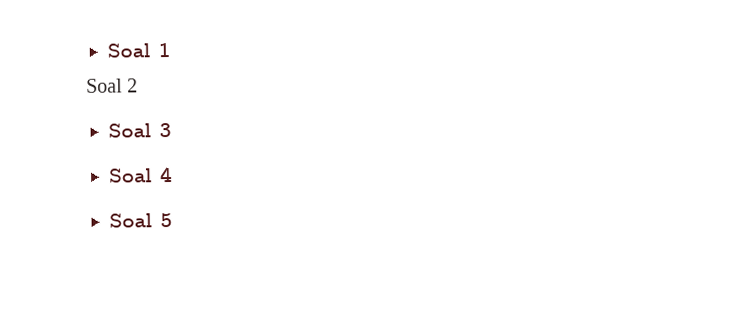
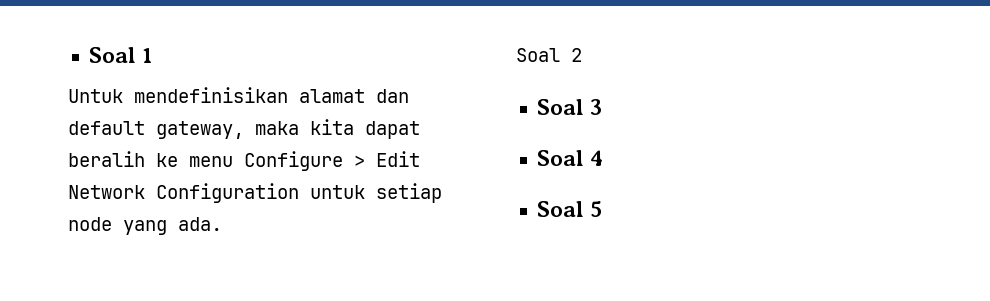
+ Untuk mendefinisikan alamat dan default gateway, maka kita dapat beralih ke menu Configure > Edit Network Configuration untuk setiap node yang ada.

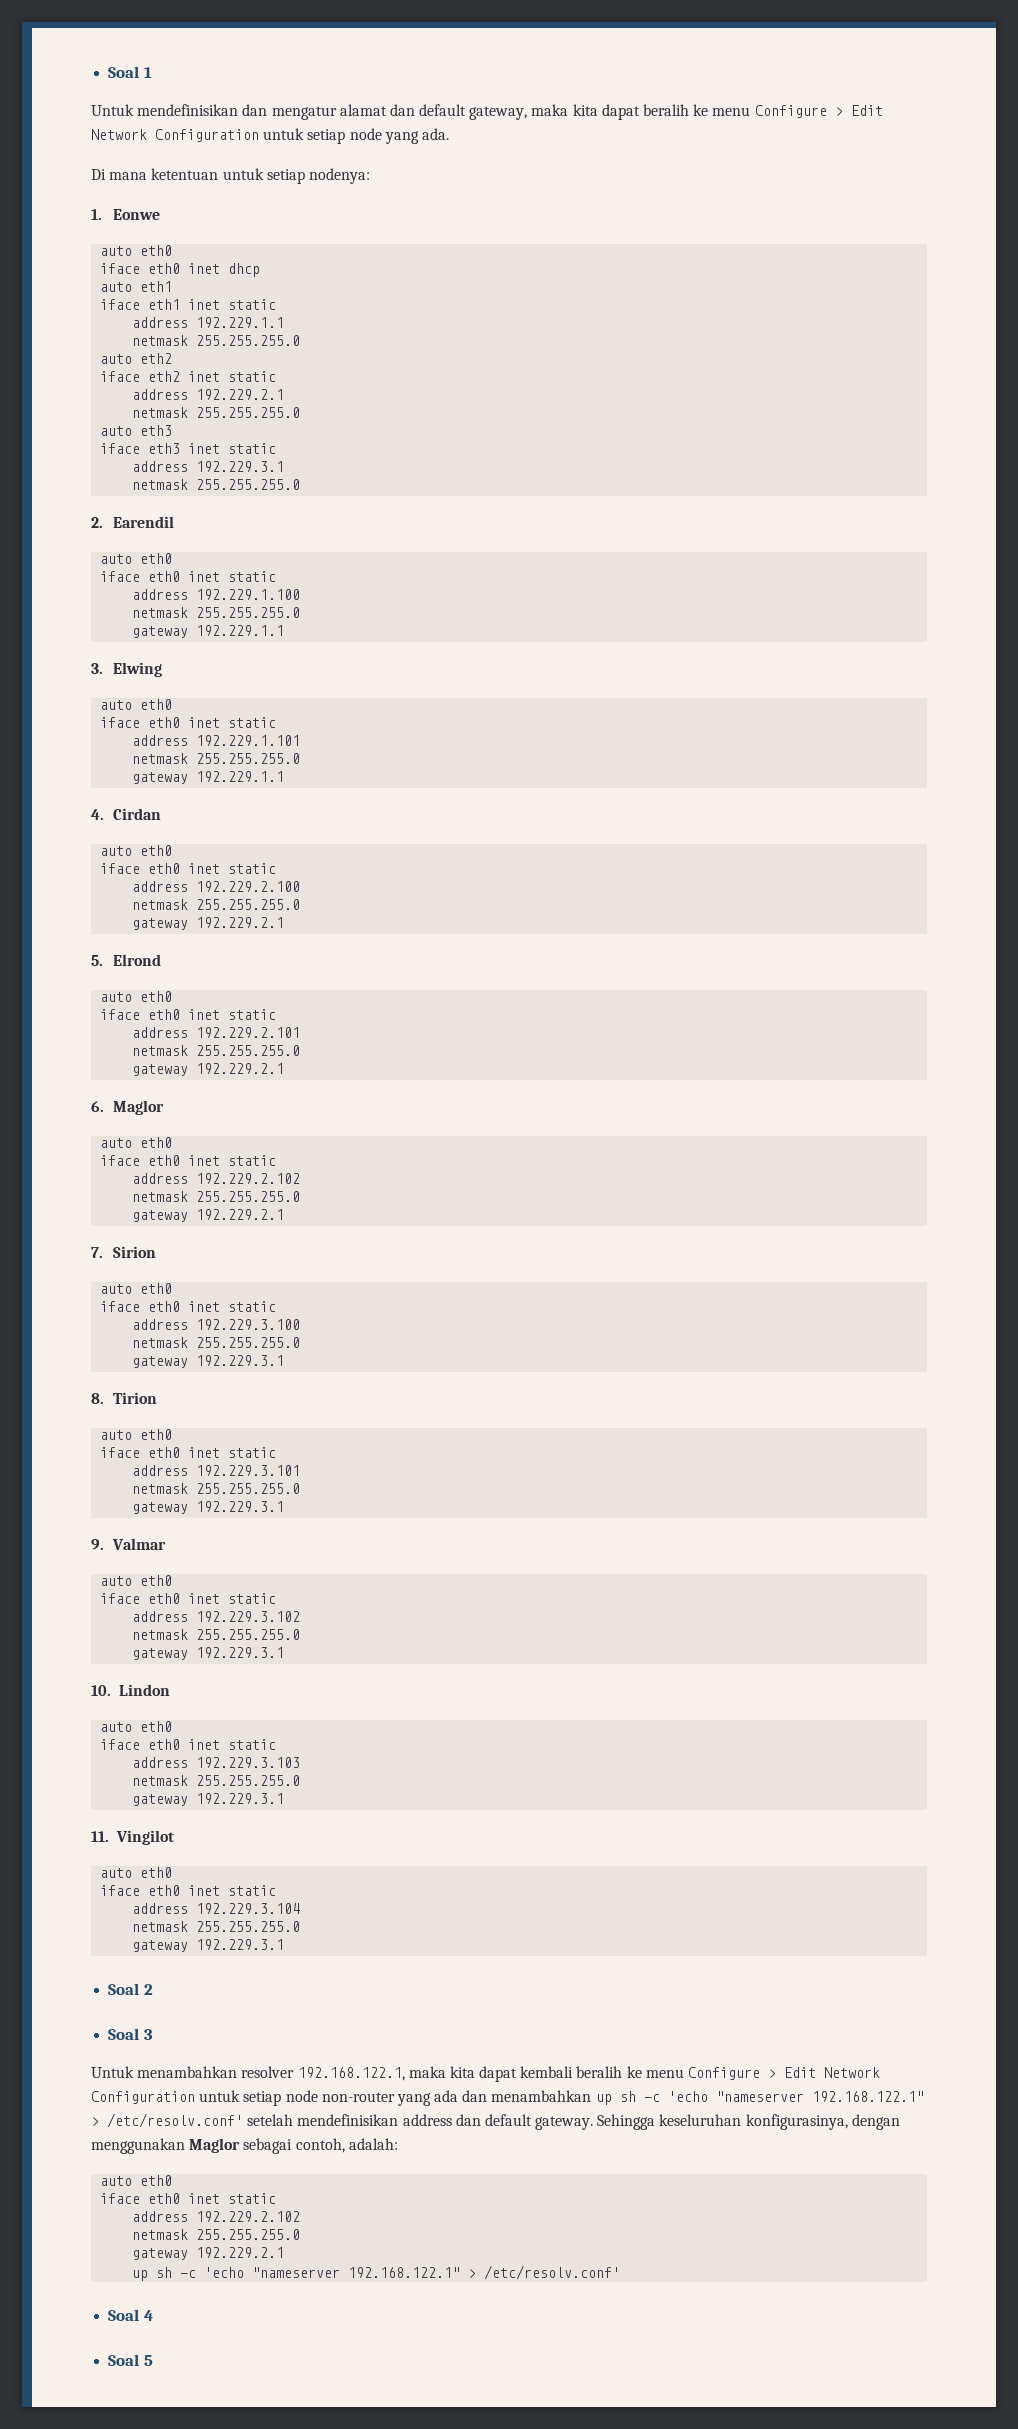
- Untuk mendefinisikan alamat dan default gateway, maka kita dapat beralih ke menu Configure > Edit Network Configuration untuk setiap node yang ada.
+ Untuk mendefinisikan dan mengatur alamat dan default gateway, maka kita dapat beralih ke menu Configure > Edit Network Configuration untuk setiap node yang ada.
+ Di mana ketentuan untuk setiap nodenya:
+ 1. Eonwe
+ auto eth0
+ iface eth0 inet dhcp
+ auto eth1
+ iface eth1 inet static
+ address 192.229.1.1
+ netmask 255.255.255.0
+ auto eth2
+ iface eth2 inet static
+ address 192.229.2.1
+ netmask 255.255.255.0
+ auto eth3
+ iface eth3 inet static
+ address 192.229.3.1
+ netmask 255.255.255.0
+ 2. Earendil
+ auto eth0
+ iface eth0 inet static
+ address 192.229.1.100
+ netmask 255.255.255.0
+ gateway 192.229.1.1
+ 3. Elwing
+ auto eth0
+ iface eth0 inet static
+ address 192.229.1.101
+ netmask 255.255.255.0
+ gateway 192.229.1.1
+ 4. Cirdan
+ auto eth0
+ iface eth0 inet static
+ address 192.229.2.100
+ netmask 255.255.255.0
+ gateway 192.229.2.1
+ 5. Elrond
+ auto eth0
+ iface eth0 inet static
+ address 192.229.2.101
+ netmask 255.255.255.0
+ gateway 192.229.2.1
+ 6. Maglor
+ auto eth0
+ iface eth0 inet static
+ address 192.229.2.102
+ netmask 255.255.255.0
+ gateway 192.229.2.1
+ 7. Sirion
+ auto eth0
+ iface eth0 inet static
+ address 192.229.3.100
+ netmask 255.255.255.0
+ gateway 192.229.3.1
+ 8. Tirion
+ auto eth0
+ iface eth0 inet static
+ address 192.229.3.101
+ netmask 255.255.255.0
+ gateway 192.229.3.1
+ 9. Valmar
+ auto eth0
+ iface eth0 inet static
+ address 192.229.3.102
+ netmask 255.255.255.0
+ gateway 192.229.3.1
+ 10. Lindon
+ auto eth0
+ iface eth0 inet static
+ address 192.229.3.103
+ netmask 255.255.255.0
+ gateway 192.229.3.1
+ 11. Vingilot
+ auto eth0
+ iface eth0 inet static
+ address 192.229.3.104
+ netmask 255.255.255.0
+ gateway 192.229.3.1
  Soal 2
  Soal 3
+ Untuk menambahkan resolver 192.168.122.1, maka kita dapat kembali beralih ke menu Configure > Edit Network Configuration untuk setiap node non-router yang ada dan menambahkan up sh -c 'echo "nameserver 192.168.122.1" > /etc/resolv.conf' setelah mendefinisikan address dan default gateway. Sehingga keseluruhan konfigurasinya, dengan menggunakan Maglor sebagai contoh, adalah:
+ auto eth0
+ iface eth0 inet static
+ address 192.229.2.102
+ netmask 255.255.255.0
+ gateway 192.229.2.1
+ up sh -c 'echo "nameserver 192.168.122.1" > /etc/resolv.conf'

